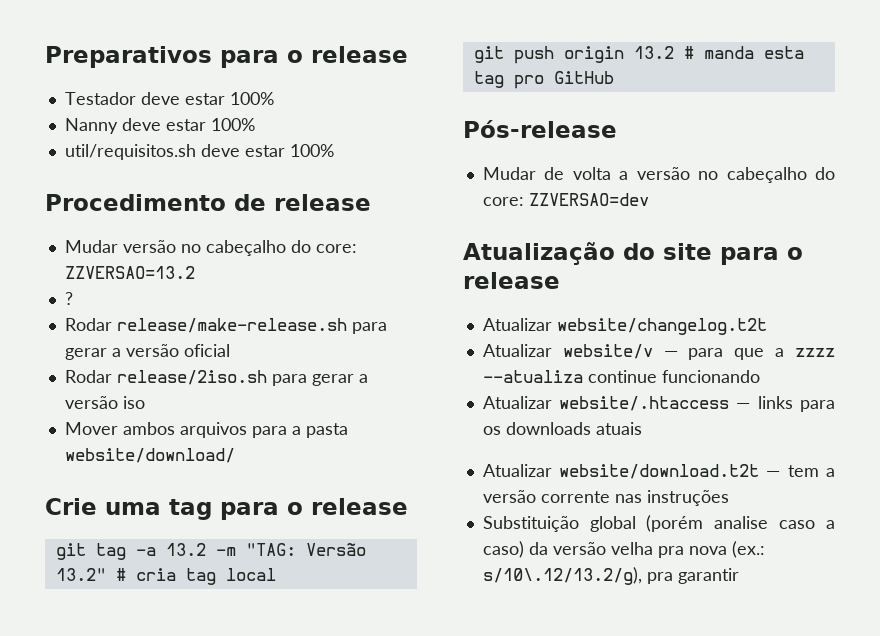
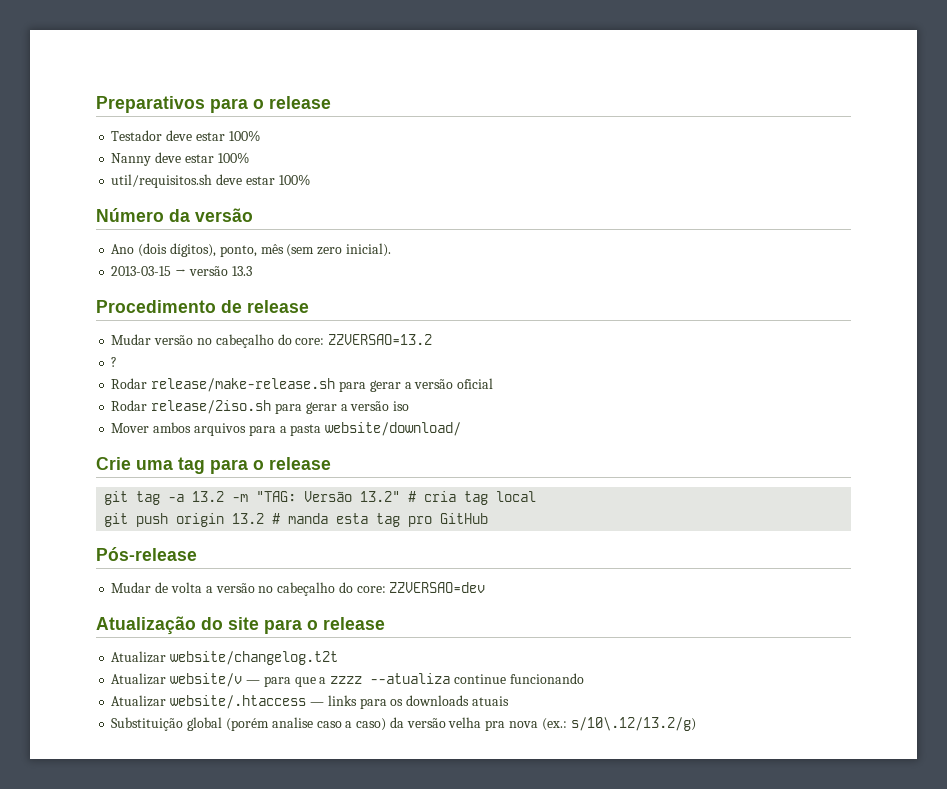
+ Número da versão
+ Ano (dois dígitos), ponto, mês (sem zero inicial).
+ 2013-03-15 → versão 13.3
- Atualizar website/download.t2t — tem a versão corrente nas instruções
- Substituição global (porém analise caso a caso) da versão velha pra nova (ex.: s/10\.12/13.2/g), pra garantir
+ Substituição global (porém analise caso a caso) da versão velha pra nova (ex.: s/10\.12/13.2/g)

